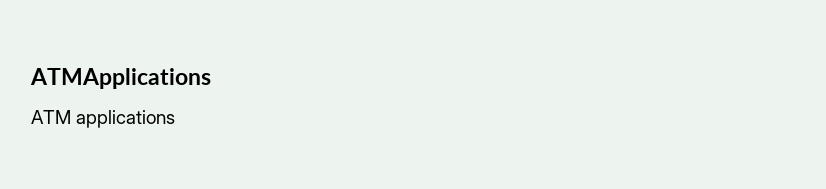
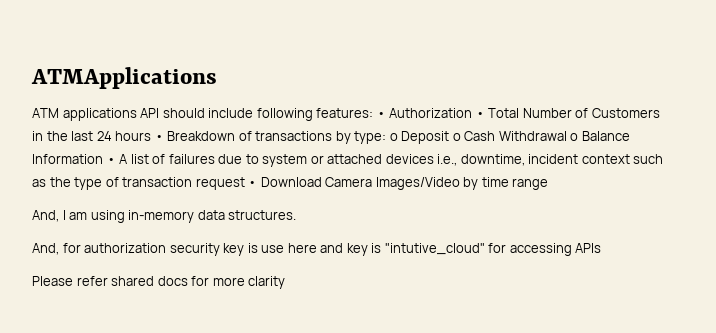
- ATM applications
+ ATM applications API should include following features: • Authorization • Total Number of Customers in the last 24 hours • Breakdown of transactions by type: o Deposit o Cash Withdrawal o Balance Information • A list of failures due to system or attached devices i.e., downtime, incident context such as the type of transaction request • Download Camera Images/Video by time range
+ And, I am using in-memory data structures.
+ And, for authorization security key is use here and key is "intutive_cloud" for accessing APIs
+ Please refer shared docs for more clarity

